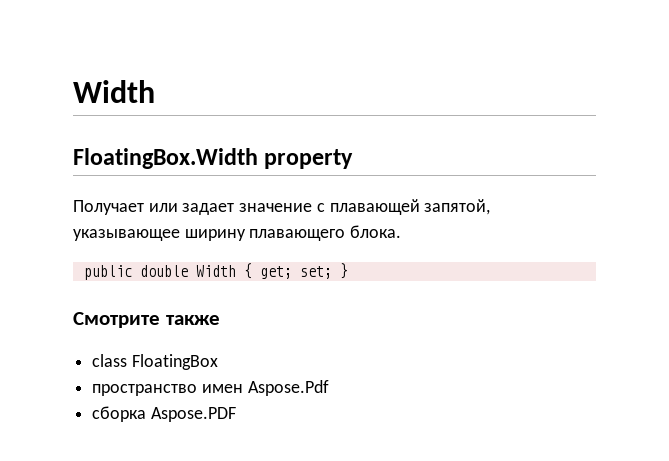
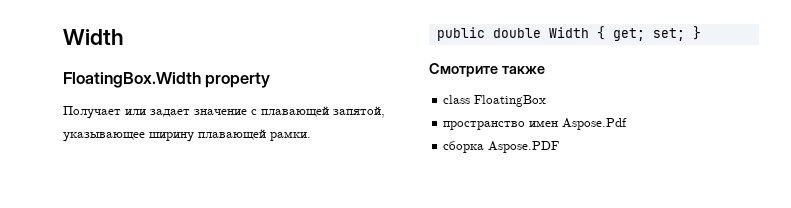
- Получает или задает значение с плавающей запятой, указывающее ширину плавающего блока.
+ Получает или задает значение с плавающей запятой, указывающее ширину плавающей рамки.

